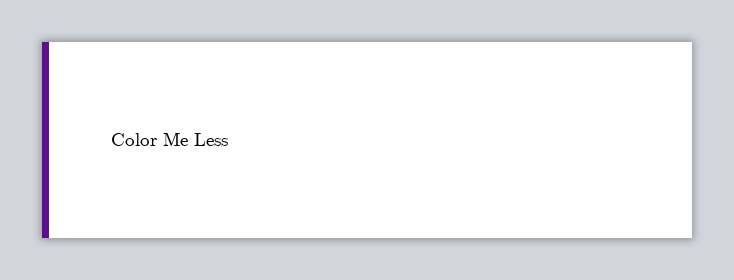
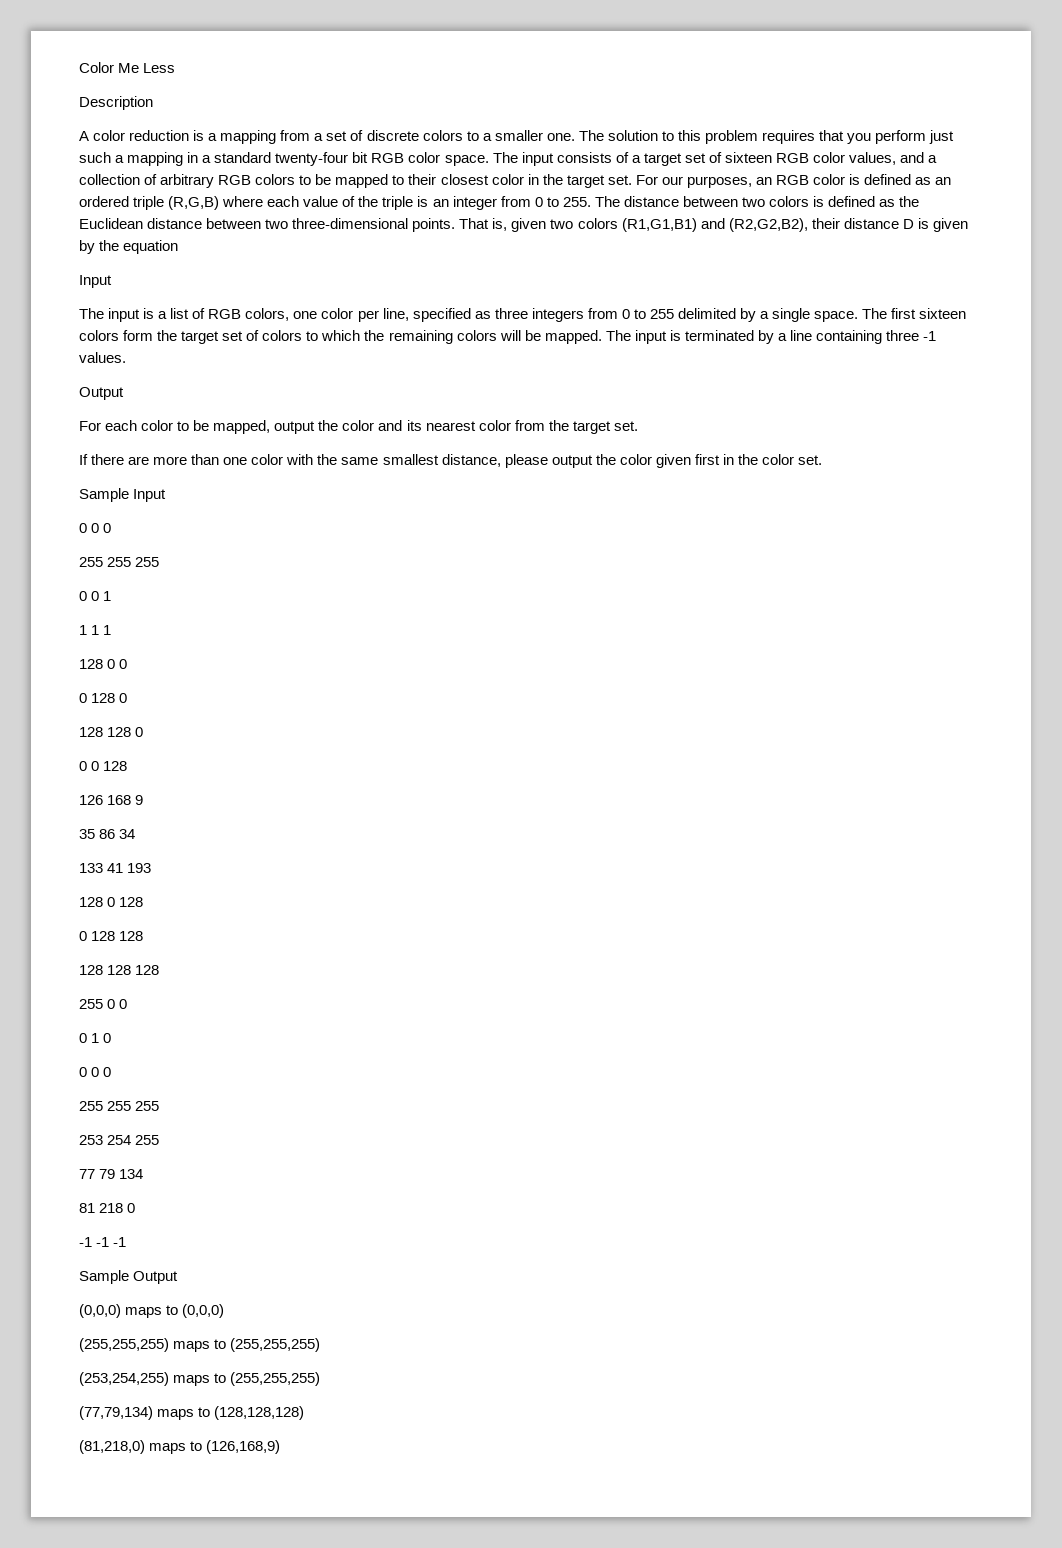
+ Description
+ A color reduction is a mapping from a set of discrete colors to a smaller one. The solution to this problem requires that you perform just such a mapping in a standard twenty-four bit RGB color space. The input consists of a target set of sixteen RGB color values, and a collection of arbitrary RGB colors to be mapped to their closest color in the target set. For our purposes, an RGB color is defined as an ordered triple (R,G,B) where each value of the triple is an integer from 0 to 255. The distance between two colors is defined as the Euclidean distance between two three-dimensional points. That is, given two colors (R1,G1,B1) and (R2,G2,B2), their distance D is given by the equation
+ Input
+ The input is a list of RGB colors, one color per line, specified as three integers from 0 to 255 delimited by a single space. The first sixteen colors form the target set of colors to which the remaining colors will be mapped. The input is terminated by a line containing three -1 values.
+ Output
+ For each color to be mapped, output the color and its nearest color from the target set.
+ If there are more than one color with the same smallest distance, please output the color given first in the color set.
+ Sample Input
+ 0 0 0
+ 255 255 255
+ 0 0 1
+ 1 1 1
+ 128 0 0
+ 0 128 0
+ 128 128 0
+ 0 0 128
+ 126 168 9
+ 35 86 34
+ 133 41 193
+ 128 0 128
+ 0 128 128
+ 128 128 128
+ 255 0 0
+ 0 1 0
+ 0 0 0
+ 255 255 255
+ 253 254 255
+ 77 79 134
+ 81 218 0
+ -1 -1 -1
+ Sample Output
+ (0,0,0) maps to (0,0,0)
+ (255,255,255) maps to (255,255,255)
+ (253,254,255) maps to (255,255,255)
+ (77,79,134) maps to (128,128,128)
+ (81,218,0) maps to (126,168,9)

